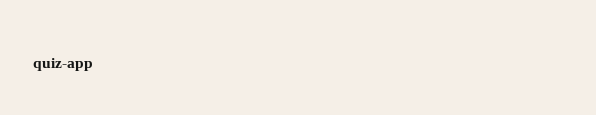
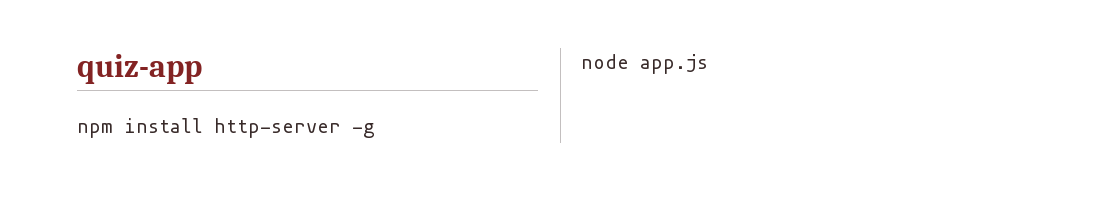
+ npm install http-server -g
+ node app.js

